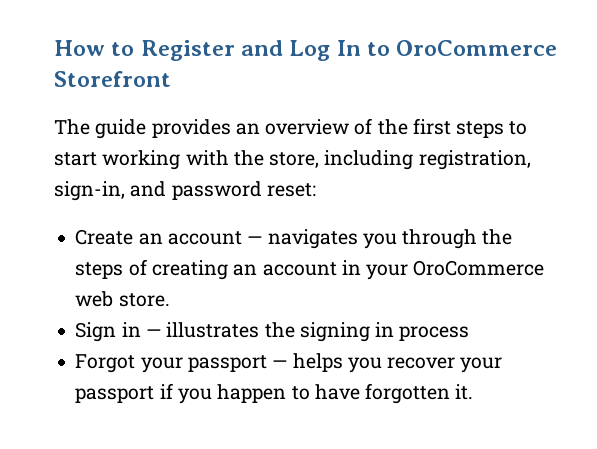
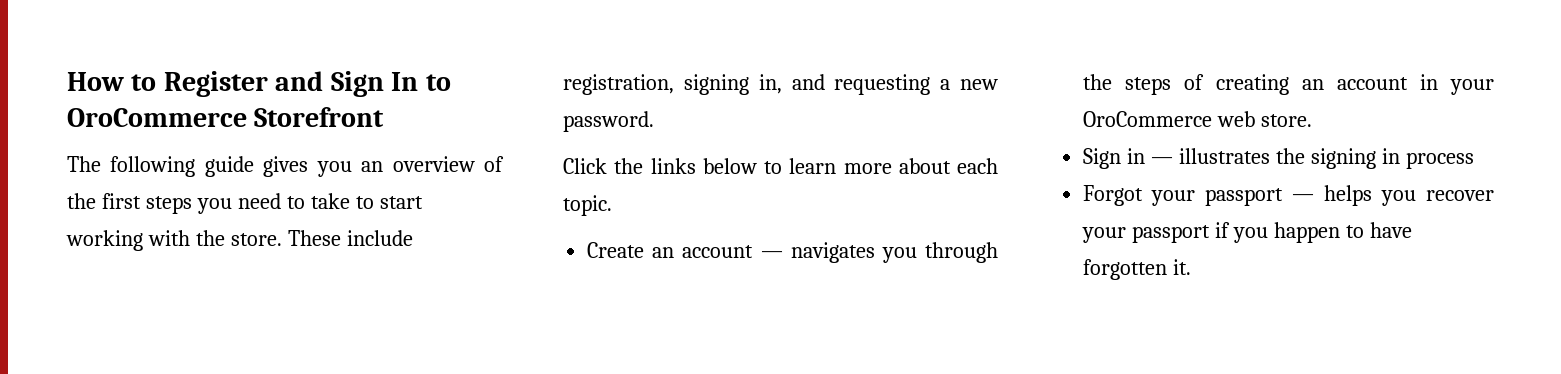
- How to Register and Log In to OroCommerce Storefront
+ How to Register and Sign In to OroCommerce Storefront
- The guide provides an overview of the first steps to start working with the store, including registration, sign-in, and password reset:
+ The following guide gives you an overview of the first steps you need to take to start working with the store. These include registration, signing in, and requesting a new password.
+ Click the links below to learn more about each topic.

